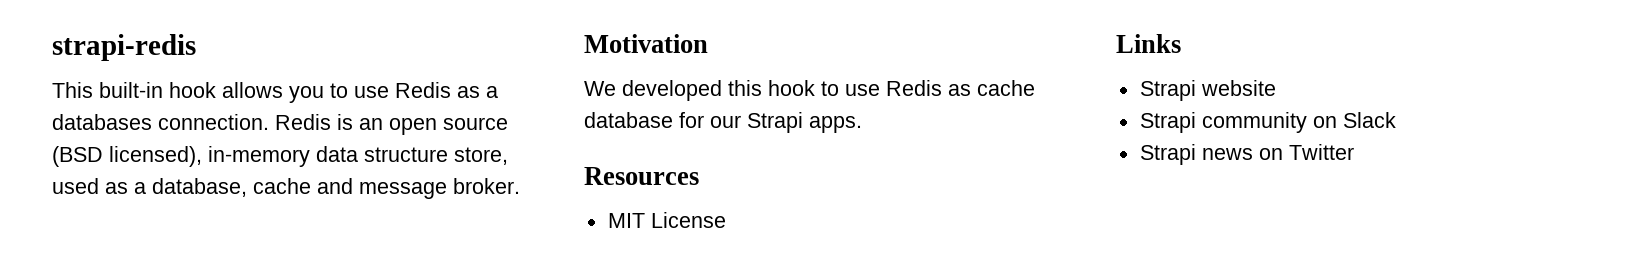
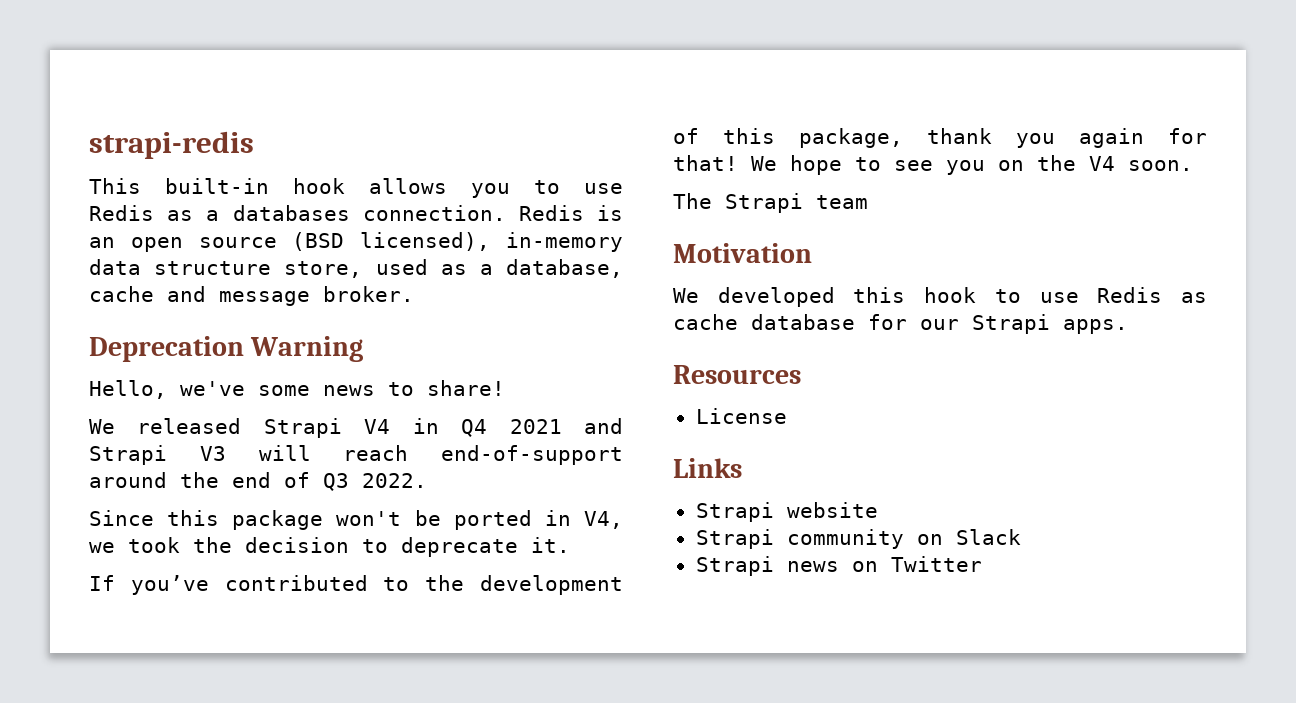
+ Deprecation Warning
+ Hello, we've some news to share!
+ We released Strapi V4 in Q4 2021 and Strapi V3 will reach end-of-support around the end of Q3 2022.
+ Since this package won't be ported in V4, we took the decision to deprecate it.
+ If you’ve contributed to the development of this package, thank you again for that! We hope to see you on the V4 soon.
+ The Strapi team
- MIT License
+ License

